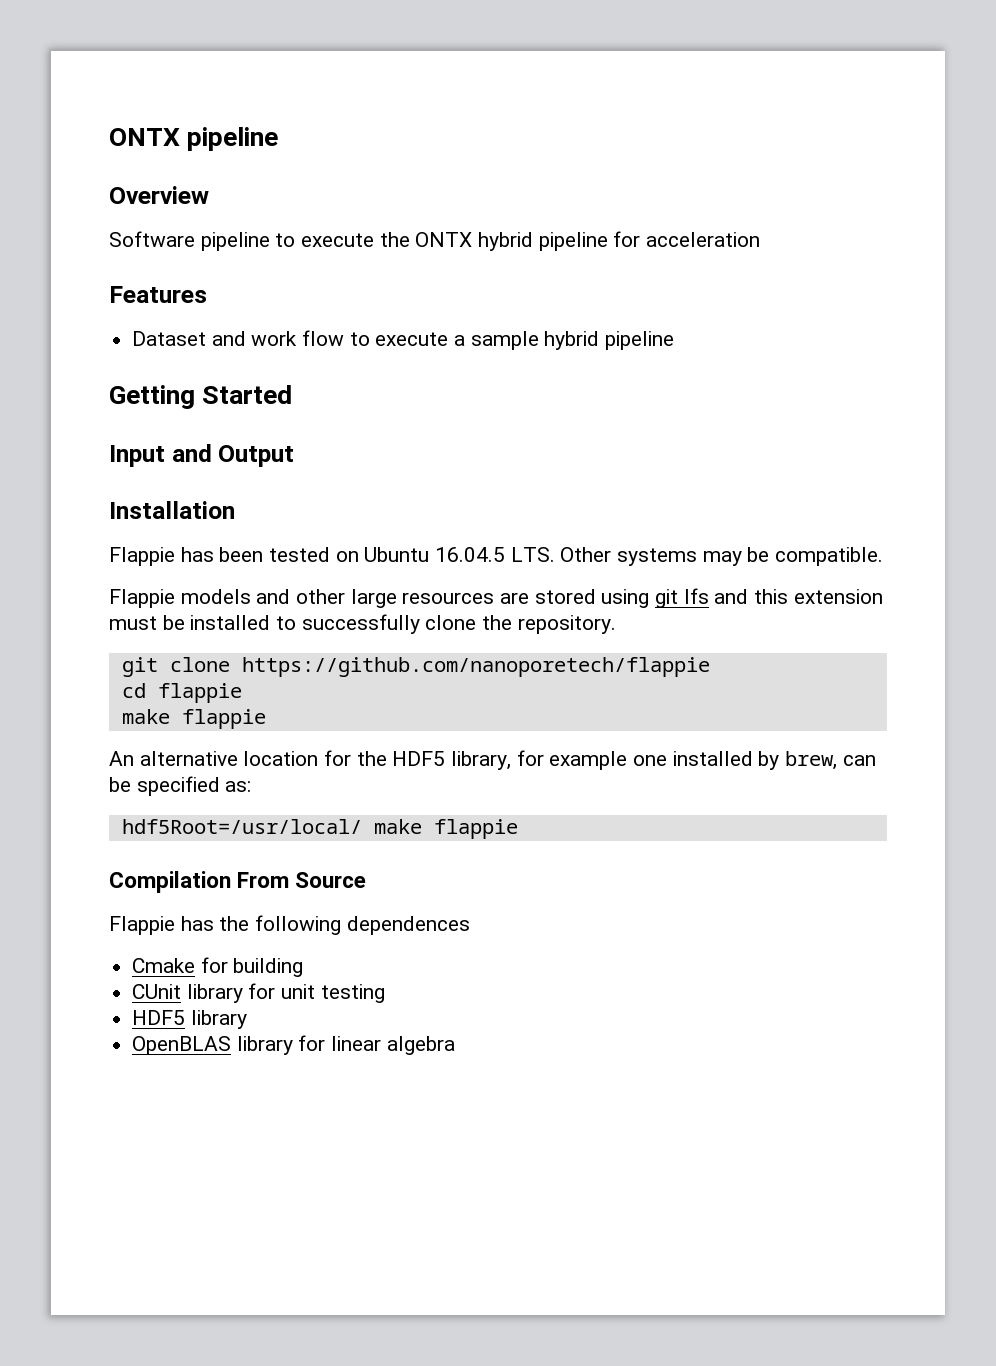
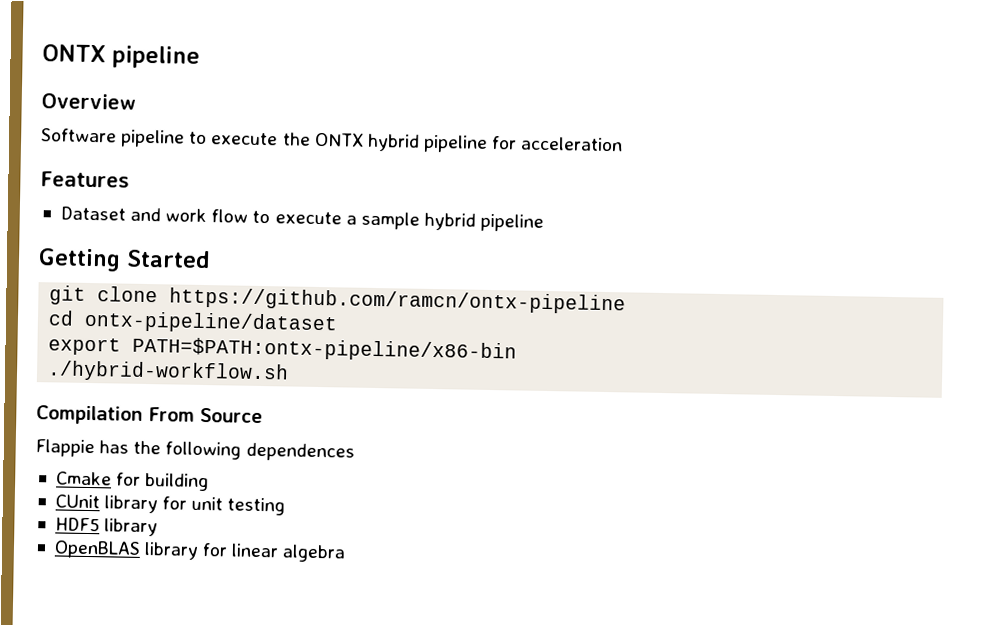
- Input and Output
- Installation
- Flappie has been tested on Ubuntu 16.04.5 LTS. Other systems may be compatible.
- Flappie models and other large resources are stored using git lfs and this extension must be installed to successfully clone the repository.
- git clone https://github.com/nanoporetech/flappie
+ git clone https://github.com/ramcn/ontx-pipeline
- cd flappie
- make flappie
- An alternative location for the HDF5 library, for example one installed by brew, can be specified as:
- hdf5Root=/usr/local/ make flappie
+ cd ontx-pipeline/dataset
+ export PATH=$PATH:ontx-pipeline/x86-bin
+ ./hybrid-workflow.sh

